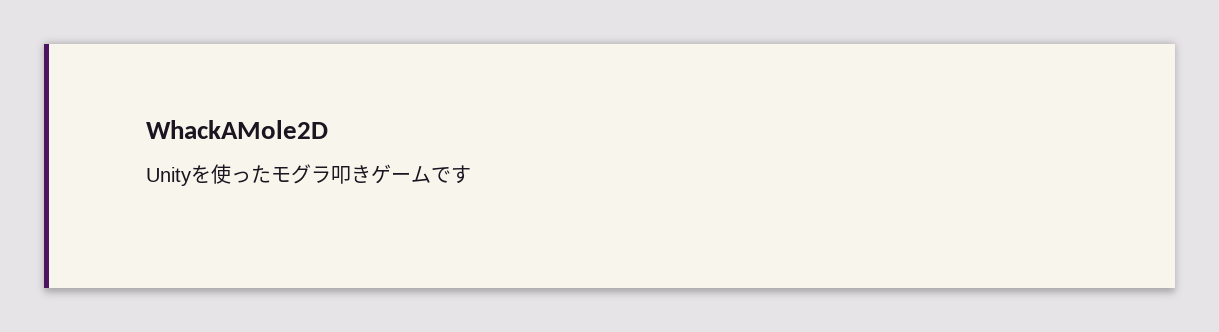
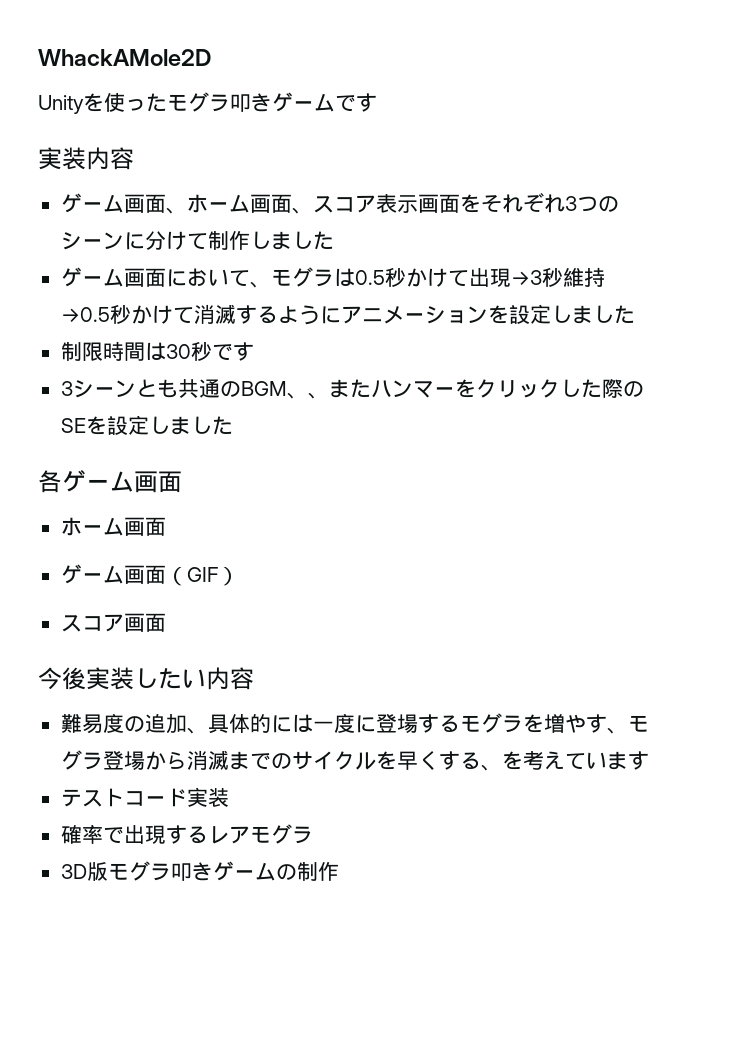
+ 実装内容
+ ゲーム画面、ホーム画面、スコア表示画面をそれぞれ3つのシーンに分けて制作しました
+ ゲーム画面において、モグラは0.5秒かけて出現→3秒維持→0.5秒かけて消滅するようにアニメーションを設定しました
+ 制限時間は30秒です
+ 3シーンとも共通のBGM、、またハンマーをクリックした際のSEを設定しました
+ 各ゲーム画面
+ ホーム画面
+ ゲーム画面（GIF）
+ スコア画面
+ 今後実装したい内容
+ 難易度の追加、具体的には一度に登場するモグラを増やす、モグラ登場から消滅までのサイクルを早くする、を考えています
+ テストコード実装
+ 確率で出現するレアモグラ
+ 3D版モグラ叩きゲームの制作

